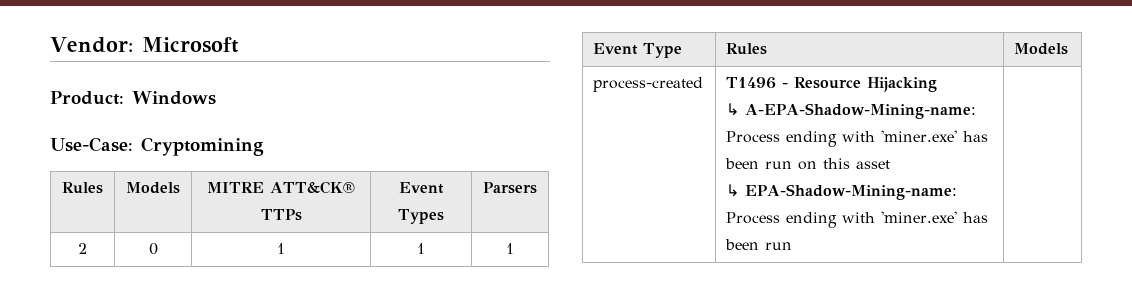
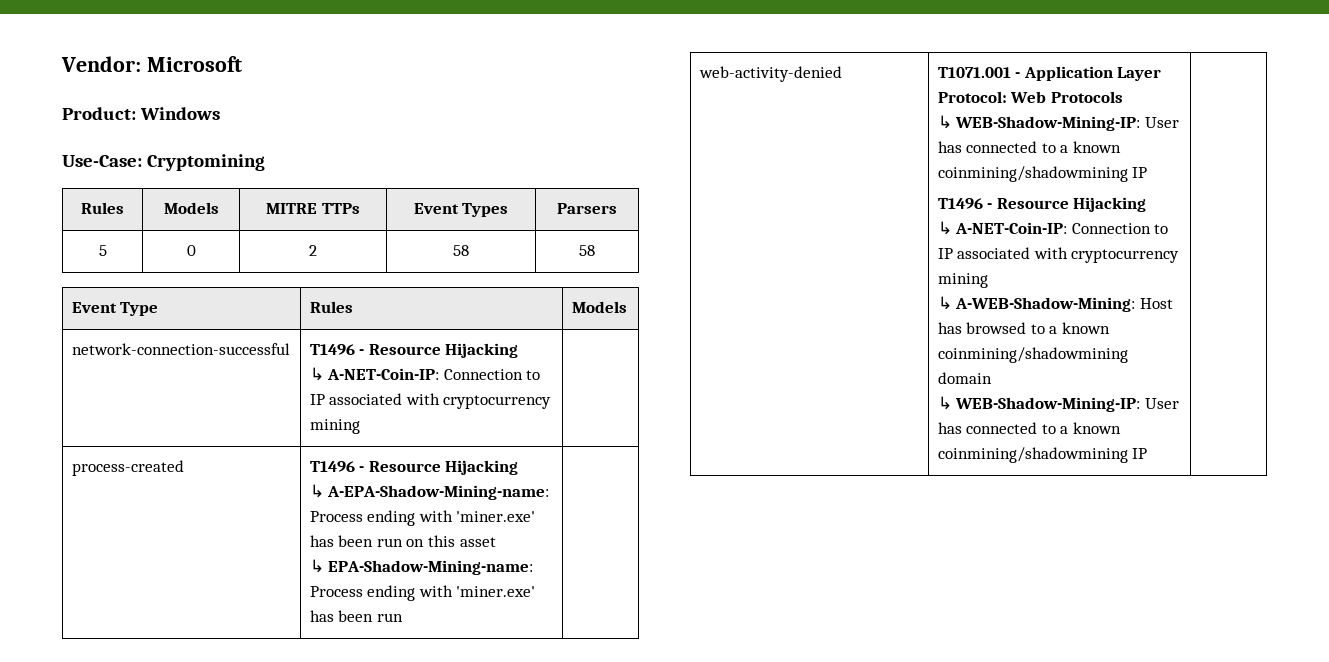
- Rules | Models | MITRE ATT&CK® TTPs | Event Types | Parsers
+ Rules | Models | MITRE TTPs | Event Types | Parsers
- 2 | 0 | 1 | 1 | 1
+ 5 | 0 | 2 | 58 | 58
+ network-connection-successful | T1496 - Resource Hijacking
+ ↳ A-NET-Coin-IP: Connection to IP associated with cryptocurrency mining |
+ web-activity-denied | T1071.001 - Application Layer Protocol: Web Protocols
+ ↳ WEB-Shadow-Mining-IP: User has connected to a known coinmining/shadowmining IP
+ T1496 - Resource Hijacking
+ ↳ A-NET-Coin-IP: Connection to IP associated with cryptocurrency mining
+ ↳ A-WEB-Shadow-Mining: Host has browsed to a known coinmining/shadowmining domain
+ ↳ WEB-Shadow-Mining-IP: User has connected to a known coinmining/shadowmining IP

